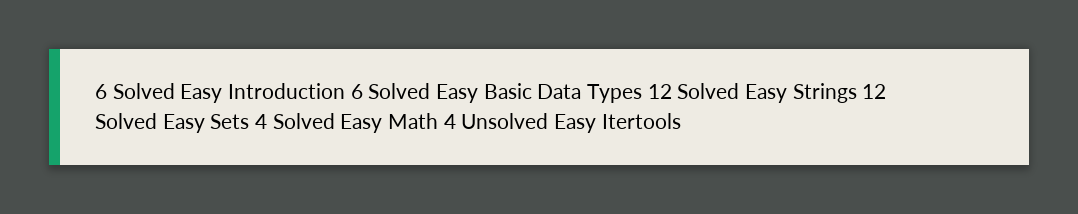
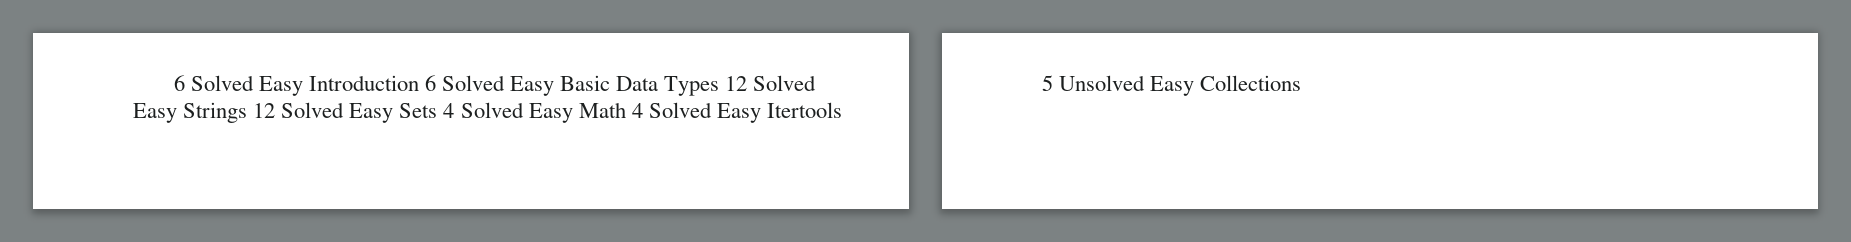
- 6 Solved Easy Introduction 6 Solved Easy Basic Data Types 12 Solved Easy Strings 12 Solved Easy Sets 4 Solved Easy Math 4 Unsolved Easy Itertools
+ 6 Solved Easy Introduction 6 Solved Easy Basic Data Types 12 Solved Easy Strings 12 Solved Easy Sets 4 Solved Easy Math 4 Solved Easy Itertools 5 Unsolved Easy Collections

